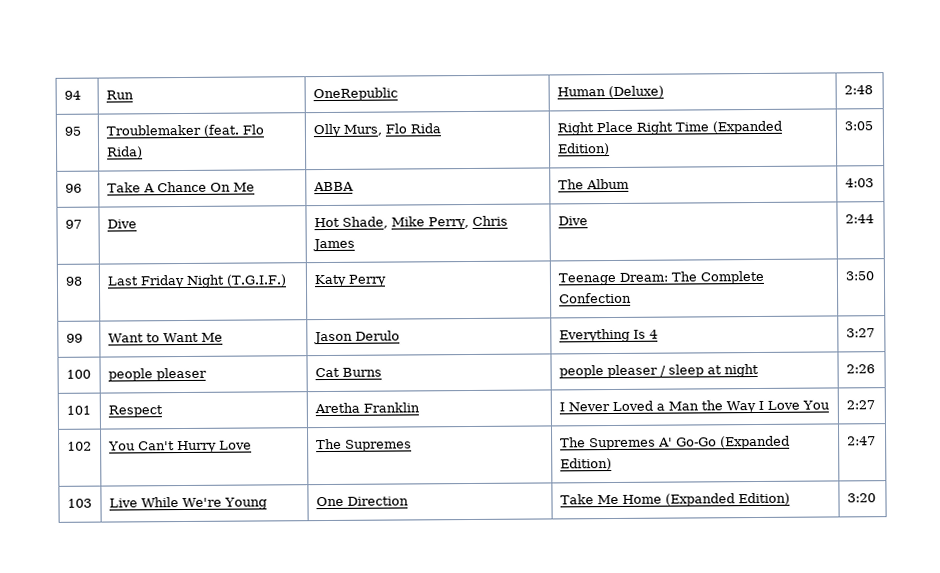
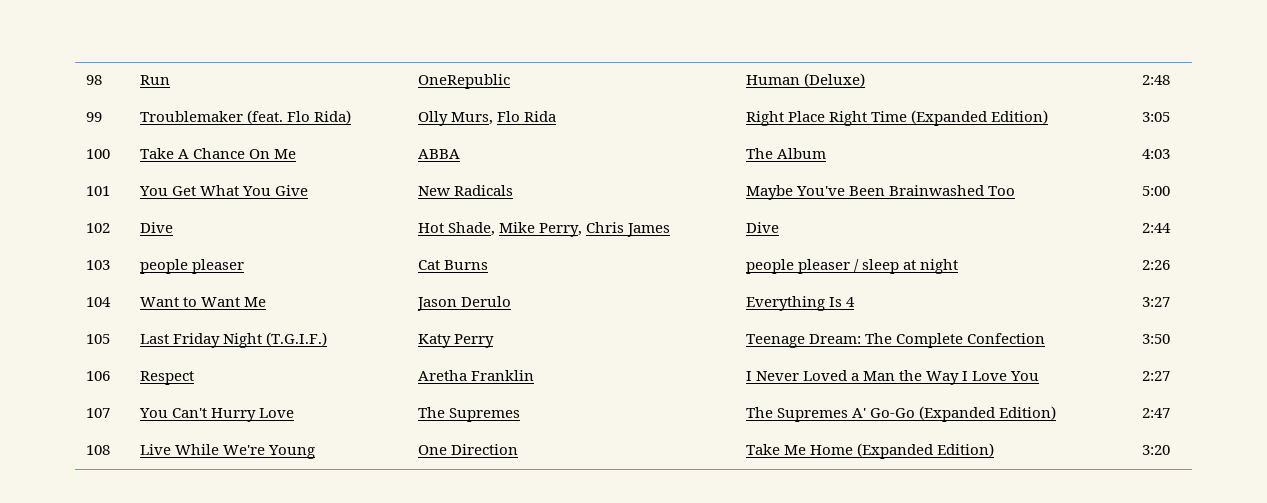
- 94 | Run | OneRepublic | Human (Deluxe) | 2:48
+ 98 | Run | OneRepublic | Human (Deluxe) | 2:48
- 95 | Troublemaker (feat. Flo Rida) | Olly Murs, Flo Rida | Right Place Right Time (Expanded Edition) | 3:05
+ 99 | Troublemaker (feat. Flo Rida) | Olly Murs, Flo Rida | Right Place Right Time (Expanded Edition) | 3:05
- 96 | Take A Chance On Me | ABBA | The Album | 4:03
+ 100 | Take A Chance On Me | ABBA | The Album | 4:03
- 97 | Dive | Hot Shade, Mike Perry, Chris James | Dive | 2:44
+ 101 | You Get What You Give | New Radicals | Maybe You've Been Brainwashed Too | 5:00
+ 102 | Dive | Hot Shade, Mike Perry, Chris James | Dive | 2:44
- 98 | Last Friday Night (T.G.I.F.) | Katy Perry | Teenage Dream: The Complete Confection | 3:50
+ 103 | people pleaser | Cat Burns | people pleaser / sleep at night | 2:26
+ 104 | Want to Want Me | Jason Derulo | Everything Is 4 | 3:27
+ 105 | Last Friday Night (T.G.I.F.) | Katy Perry | Teenage Dream: The Complete Confection | 3:50
- 99 | Want to Want Me | Jason Derulo | Everything Is 4 | 3:27
- 100 | people pleaser | Cat Burns | people pleaser / sleep at night | 2:26
- 101 | Respect | Aretha Franklin | I Never Loved a Man the Way I Love You | 2:27
+ 106 | Respect | Aretha Franklin | I Never Loved a Man the Way I Love You | 2:27
- 102 | You Can't Hurry Love | The Supremes | The Supremes A' Go-Go (Expanded Edition) | 2:47
+ 107 | You Can't Hurry Love | The Supremes | The Supremes A' Go-Go (Expanded Edition) | 2:47
- 103 | Live While We're Young | One Direction | Take Me Home (Expanded Edition) | 3:20
+ 108 | Live While We're Young | One Direction | Take Me Home (Expanded Edition) | 3:20

